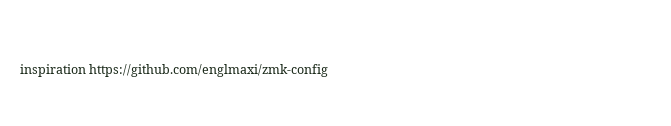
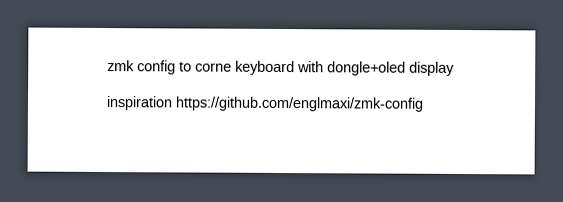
+ zmk config to corne keyboard with dongle+oled display

